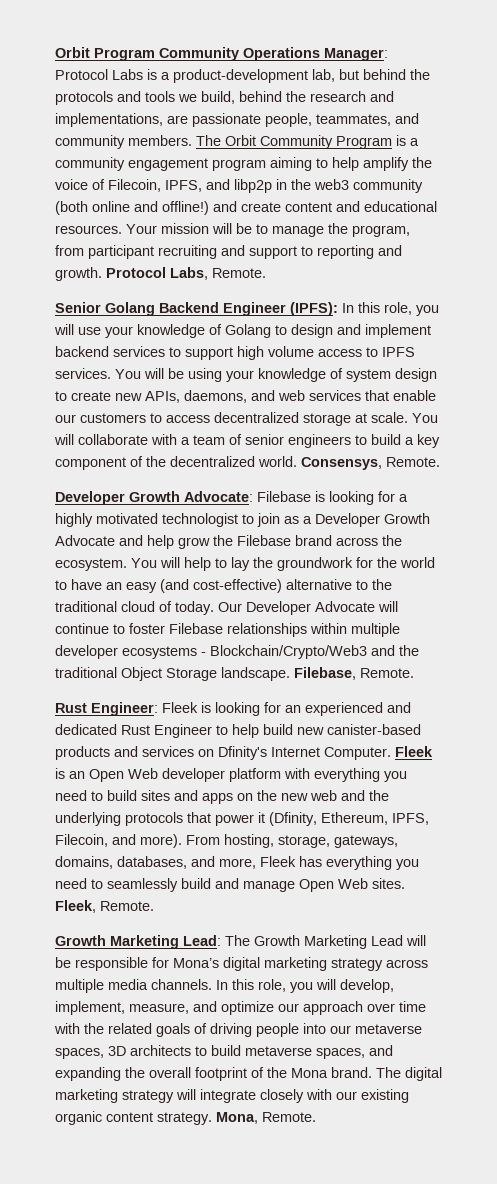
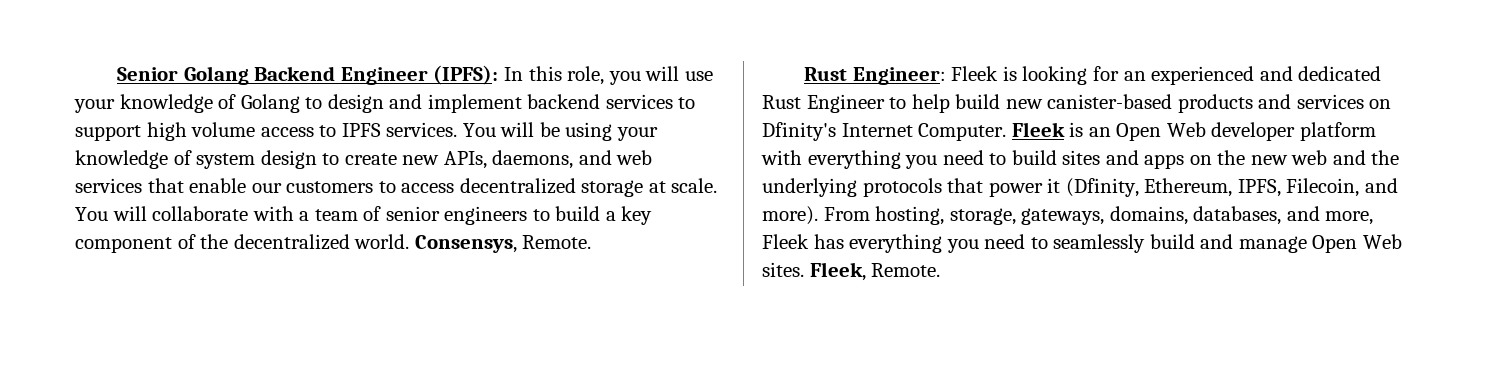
- Orbit Program Community Operations Manager: Protocol Labs is a product-development lab, but behind the protocols and tools we build, behind the research and implementations, are passionate people, teammates, and community members. The Orbit Community Program is a community engagement program aiming to help amplify the voice of Filecoin, IPFS, and libp2p in the web3 community (both online and offline!) and create content and educational resources. Your mission will be to manage the program, from participant recruiting and support to reporting and growth. Protocol Labs, Remote.
- Developer Growth Advocate: Filebase is looking for a highly motivated technologist to join as a Developer Growth Advocate and help grow the Filebase brand across the ecosystem. You will help to lay the groundwork for the world to have an easy (and cost-effective) alternative to the traditional cloud of today. Our Developer Advocate will continue to foster Filebase relationships within multiple developer ecosystems - Blockchain/Crypto/Web3 and the traditional Object Storage landscape. Filebase, Remote.
- Growth Marketing Lead: The Growth Marketing Lead will be responsible for Mona’s digital marketing strategy across multiple media channels. In this role, you will develop, implement, measure, and optimize our approach over time with the related goals of driving people into our metaverse spaces, 3D architects to build metaverse spaces, and expanding the overall footprint of the Mona brand. The digital marketing strategy will integrate closely with our existing organic content strategy. Mona, Remote.

